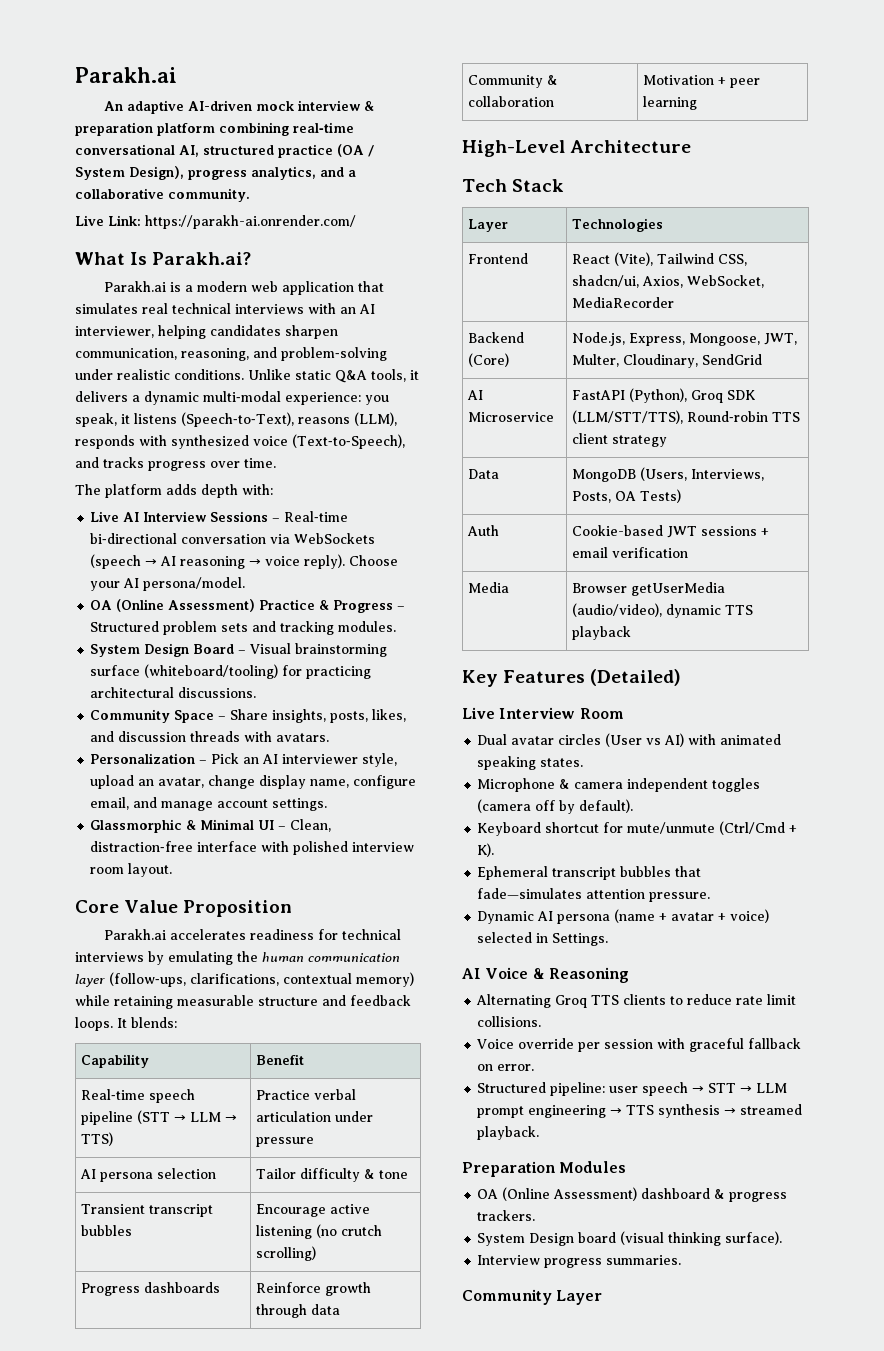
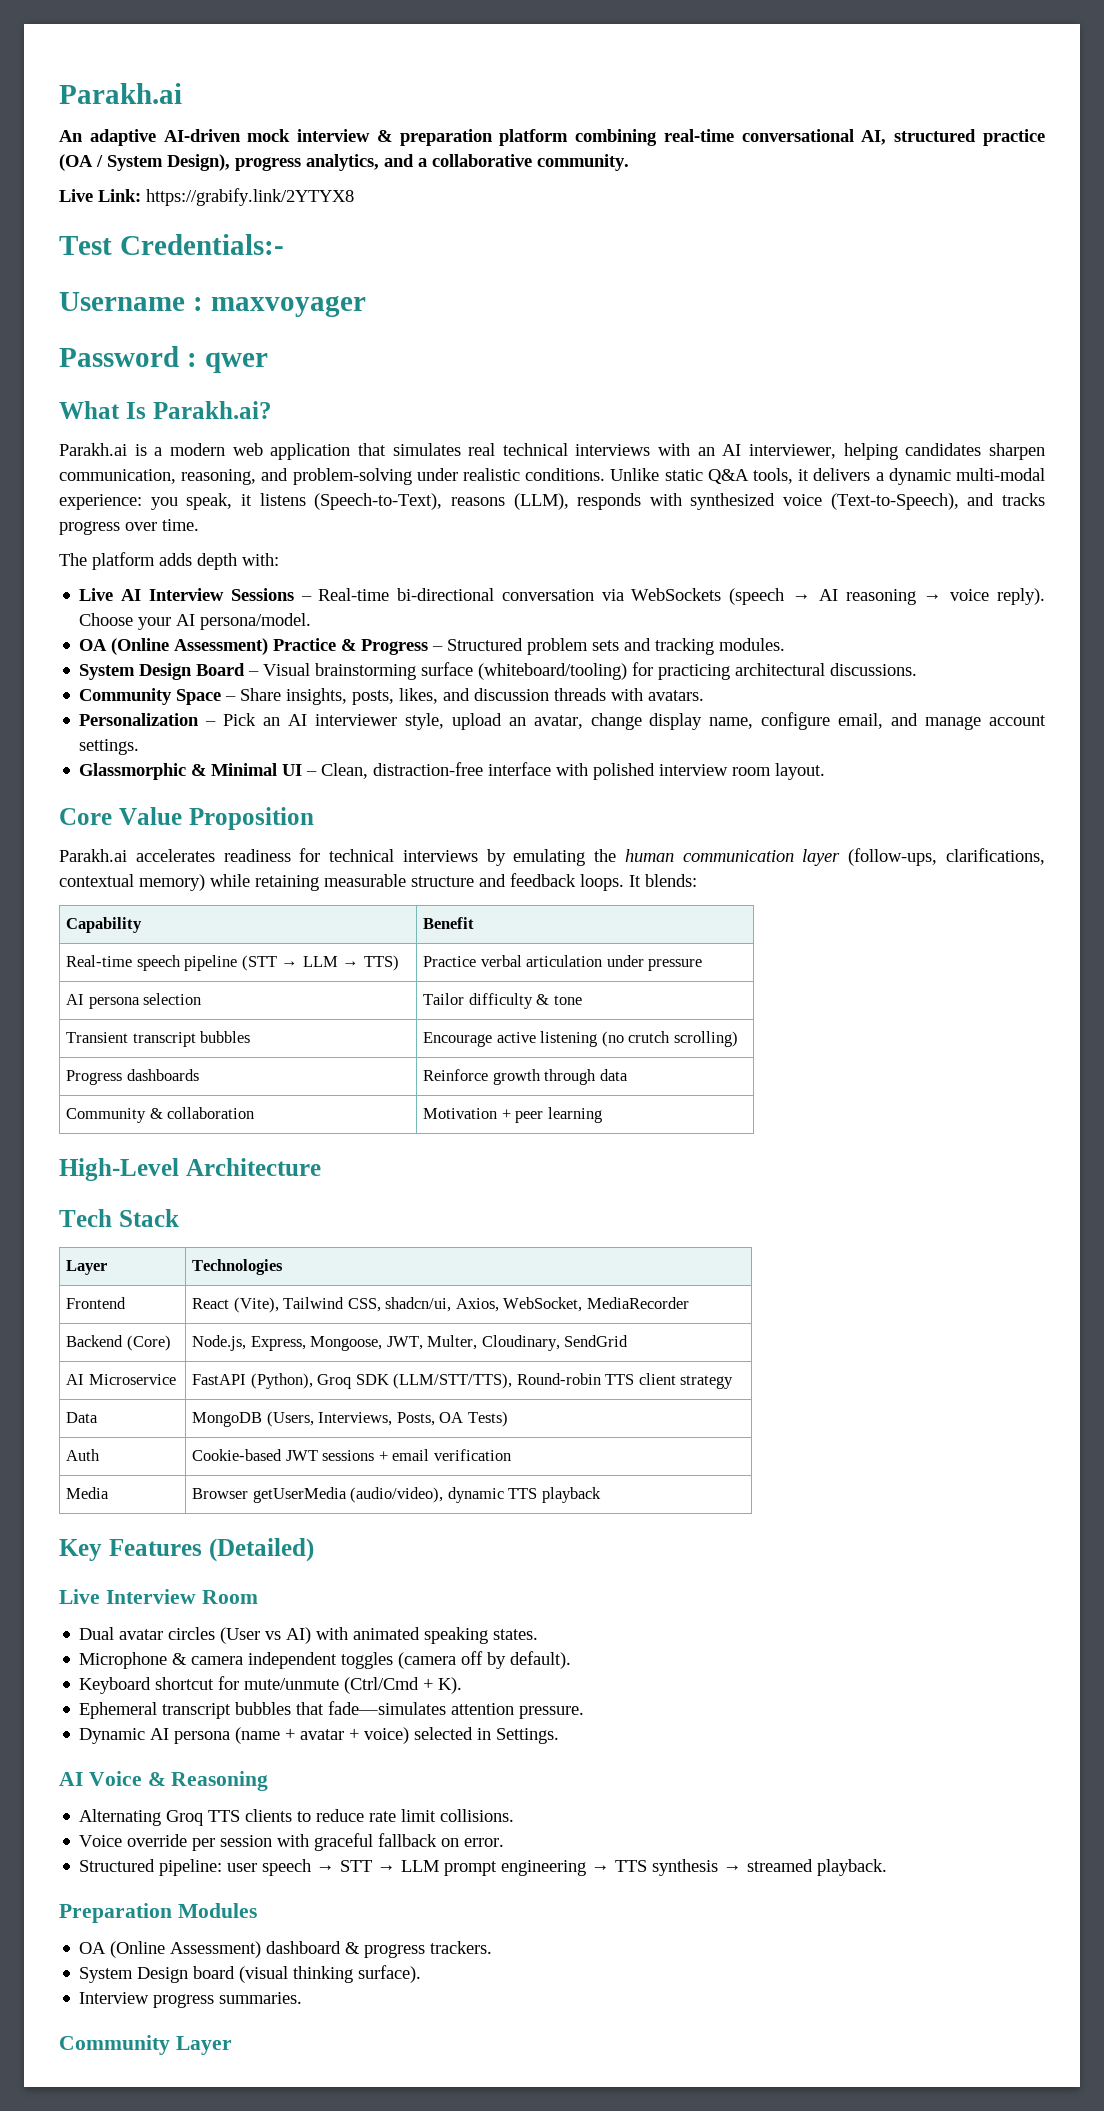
- Live Link: https://parakh-ai.onrender.com/
+ Live Link: https://grabify.link/2YTYX8
+ Test Credentials:-
+ Username : maxvoyager
+ Password : qwer

